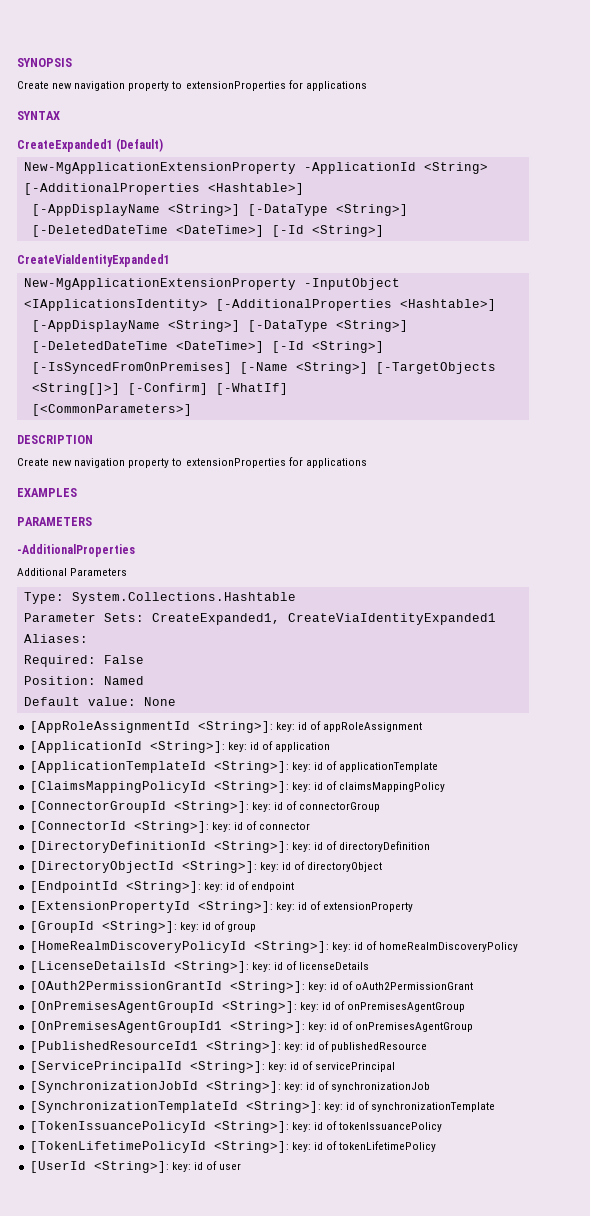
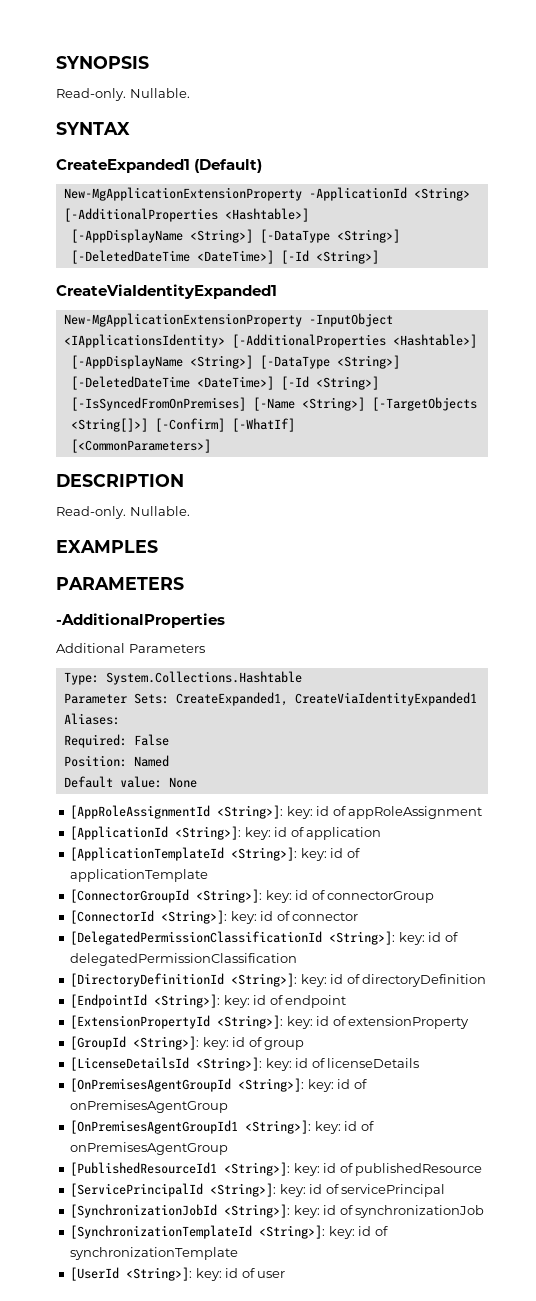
  SYNOPSIS
- Create new navigation property to extensionProperties for applications
+ Read-only. Nullable.
  DESCRIPTION
- Create new navigation property to extensionProperties for applications
+ Read-only. Nullable.
- [ClaimsMappingPolicyId <String>]: key: id of claimsMappingPolicy
+ [DelegatedPermissionClassificationId <String>]: key: id of delegatedPermissionClassification
- [DirectoryObjectId <String>]: key: id of directoryObject
- [HomeRealmDiscoveryPolicyId <String>]: key: id of homeRealmDiscoveryPolicy
- [OAuth2PermissionGrantId <String>]: key: id of oAuth2PermissionGrant
- [TokenIssuancePolicyId <String>]: key: id of tokenIssuancePolicy
- [TokenLifetimePolicyId <String>]: key: id of tokenLifetimePolicy

